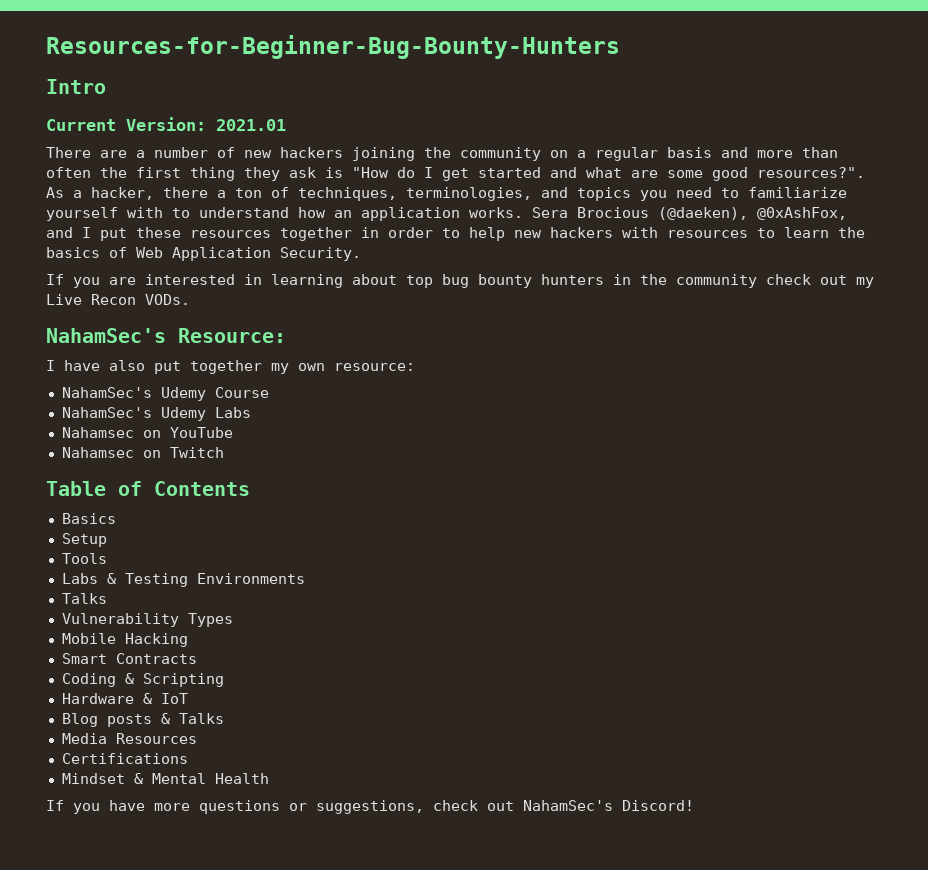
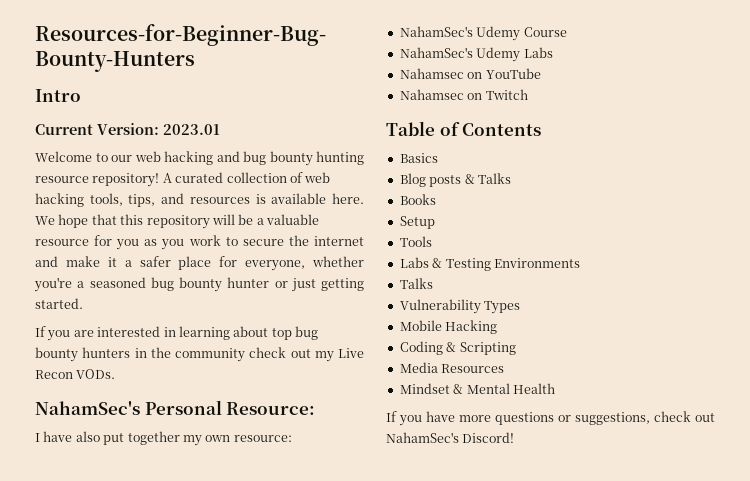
- Current Version: 2021.01
- There are a number of new hackers joining the community on a regular basis and more than often the first thing they ask is "How do I get started and what are some good resources?". As a hacker, there a ton of techniques, terminologies, and topics you need to familiarize yourself with to understand how an application works. Sera Brocious (@daeken), @0xAshFox, and I put these resources together in order to help new hackers with resources to learn the basics of Web Application Security.
+ Current Version: 2023.01
+ Welcome to our web hacking and bug bounty hunting resource repository! A curated collection of web hacking tools, tips, and resources is available here. We hope that this repository will be a valuable resource for you as you work to secure the internet and make it a safer place for everyone, whether you're a seasoned bug bounty hunter or just getting started.
- NahamSec's Resource:
+ NahamSec's Personal Resource:
+ Blog posts & Talks
+ Books
- Smart Contracts
- Hardware & IoT
- Blog posts & Talks
- Certifications

